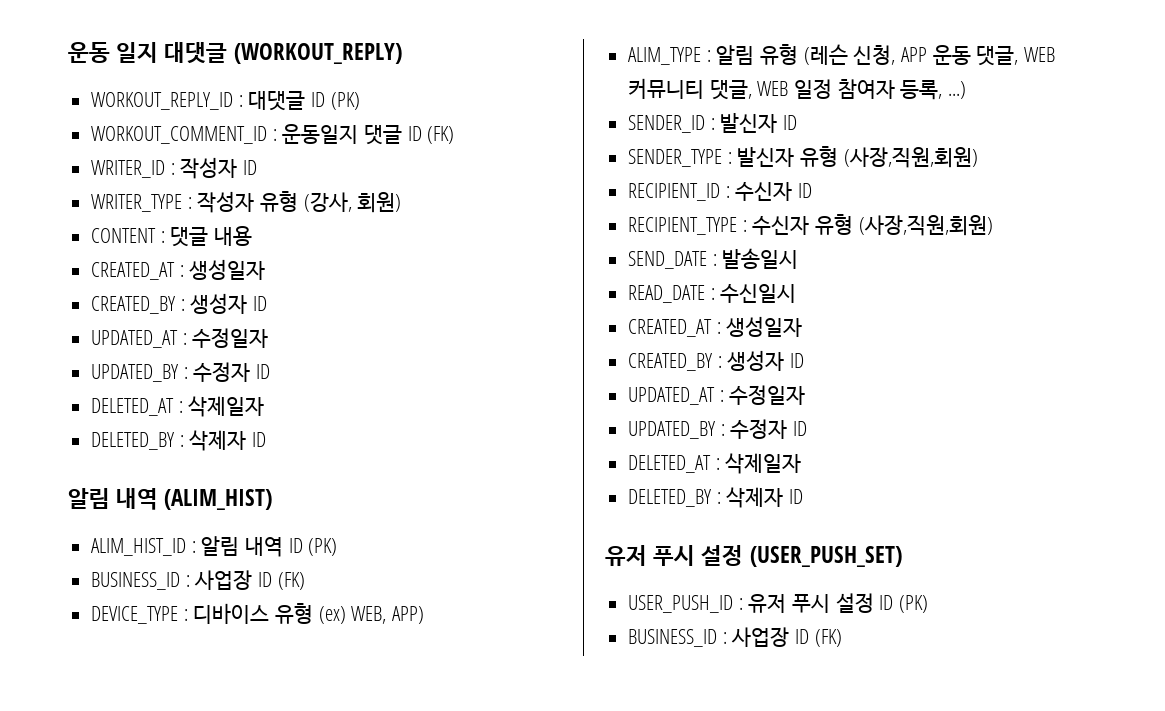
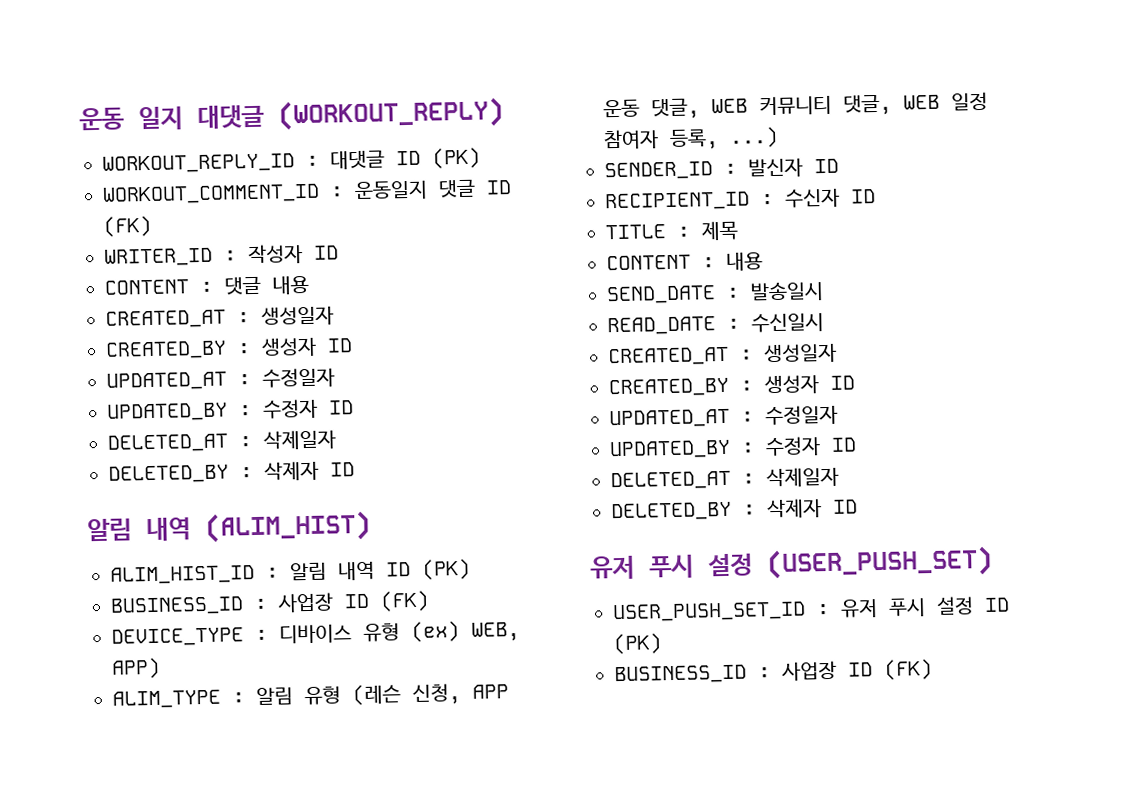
- WRITER_TYPE : 작성자 유형 (강사, 회원)
- SENDER_TYPE : 발신자 유형 (사장,직원,회원)
- RECIPIENT_TYPE : 수신자 유형 (사장,직원,회원)
+ TITLE : 제목
+ CONTENT : 내용
- USER_PUSH_ID : 유저 푸시 설정 ID (PK)
+ USER_PUSH_SET_ID : 유저 푸시 설정 ID (PK)

